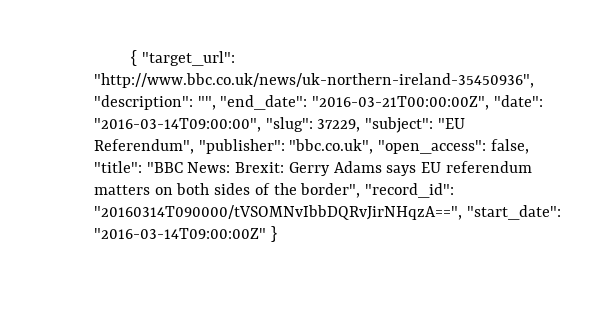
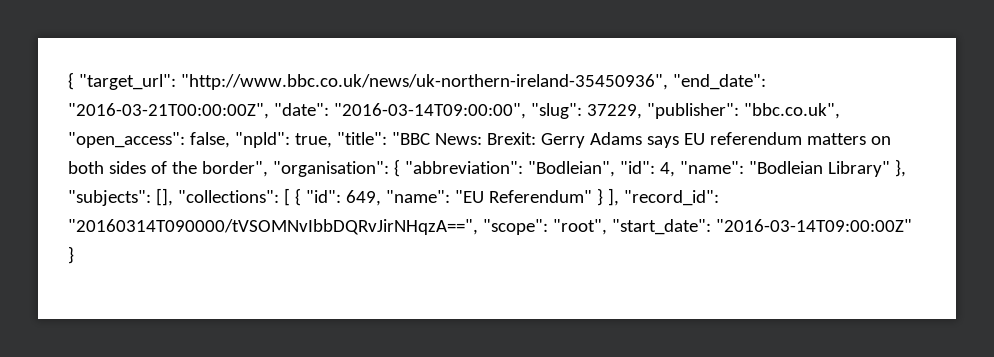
- { "target_url": "http://www.bbc.co.uk/news/uk-northern-ireland-35450936", "description": "", "end_date": "2016-03-21T00:00:00Z", "date": "2016-03-14T09:00:00", "slug": 37229, "subject": "EU Referendum", "publisher": "bbc.co.uk", "open_access": false, "title": "BBC News: Brexit: Gerry Adams says EU referendum matters on both sides of the border", "record_id": "20160314T090000/tVSOMNvIbbDQRvJirNHqzA==", "start_date": "2016-03-14T09:00:00Z" }
+ { "target_url": "http://www.bbc.co.uk/news/uk-northern-ireland-35450936", "end_date": "2016-03-21T00:00:00Z", "date": "2016-03-14T09:00:00", "slug": 37229, "publisher": "bbc.co.uk", "open_access": false, "npld": true, "title": "BBC News: Brexit: Gerry Adams says EU referendum matters on both sides of the border", "organisation": { "abbreviation": "Bodleian", "id": 4, "name": "Bodleian Library" }, "subjects": [], "collections": [ { "id": 649, "name": "EU Referendum" } ], "record_id": "20160314T090000/tVSOMNvIbbDQRvJirNHqzA==", "scope": "root", "start_date": "2016-03-14T09:00:00Z" }

